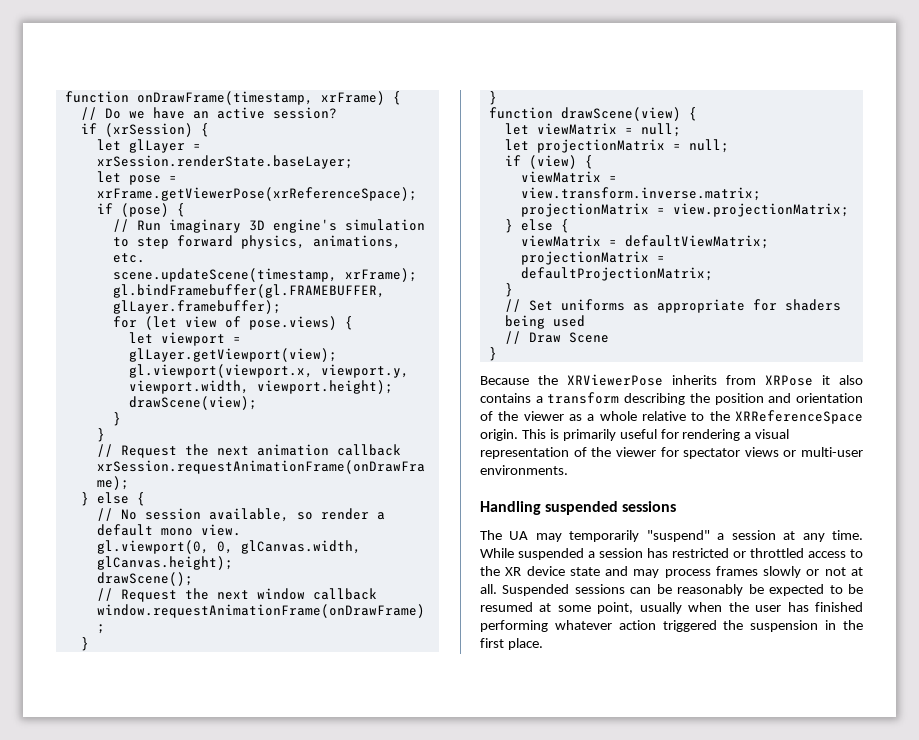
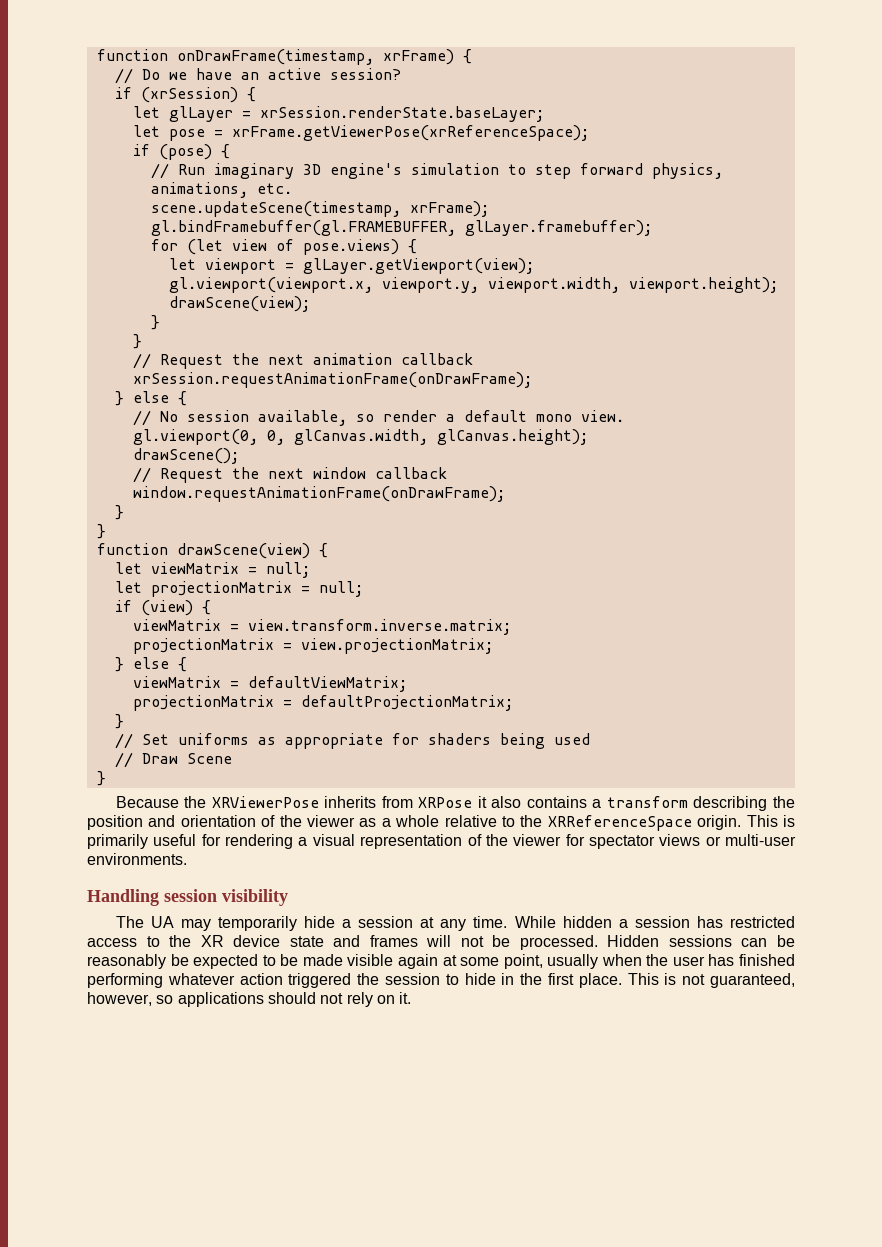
- Handling suspended sessions
+ Handling session visibility
- The UA may temporarily "suspend" a session at any time.
+ The UA may temporarily hide a session at any time.
- While suspended a session has restricted or throttled access to the XR device state and may process frames slowly or not at all. Suspended sessions can be reasonably be expected to be resumed at some point, usually when the user has finished performing whatever action triggered the suspension in the first place.
+ While hidden a session has restricted access to the XR device state and frames will not be processed. Hidden sessions can be reasonably be expected to be made visible again at some point, usually when the user has finished performing whatever action triggered the session to hide in the first place.
+ This is not guaranteed, however, so applications should not rely on it.

